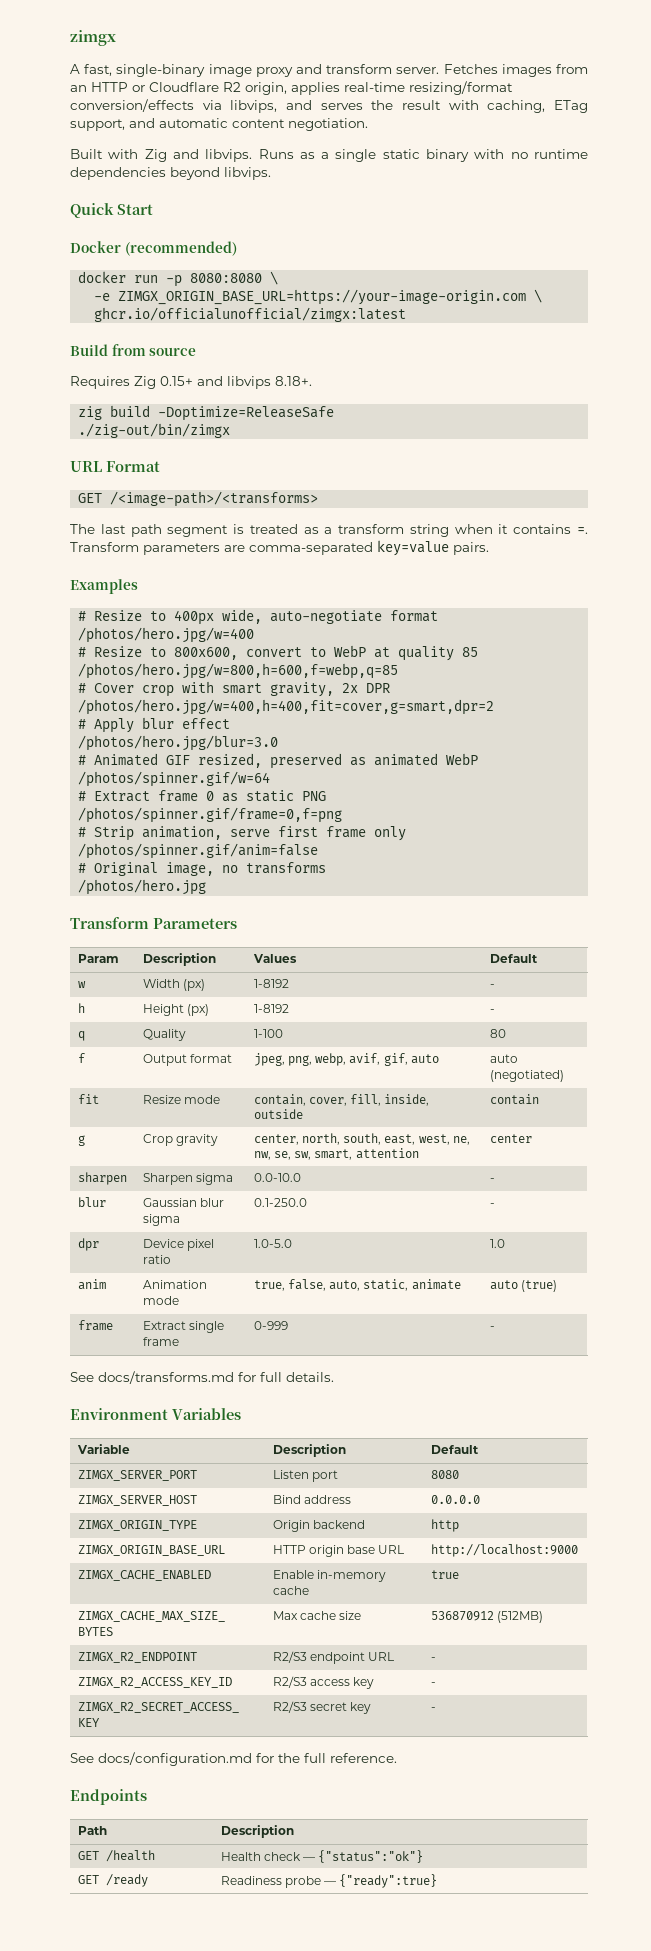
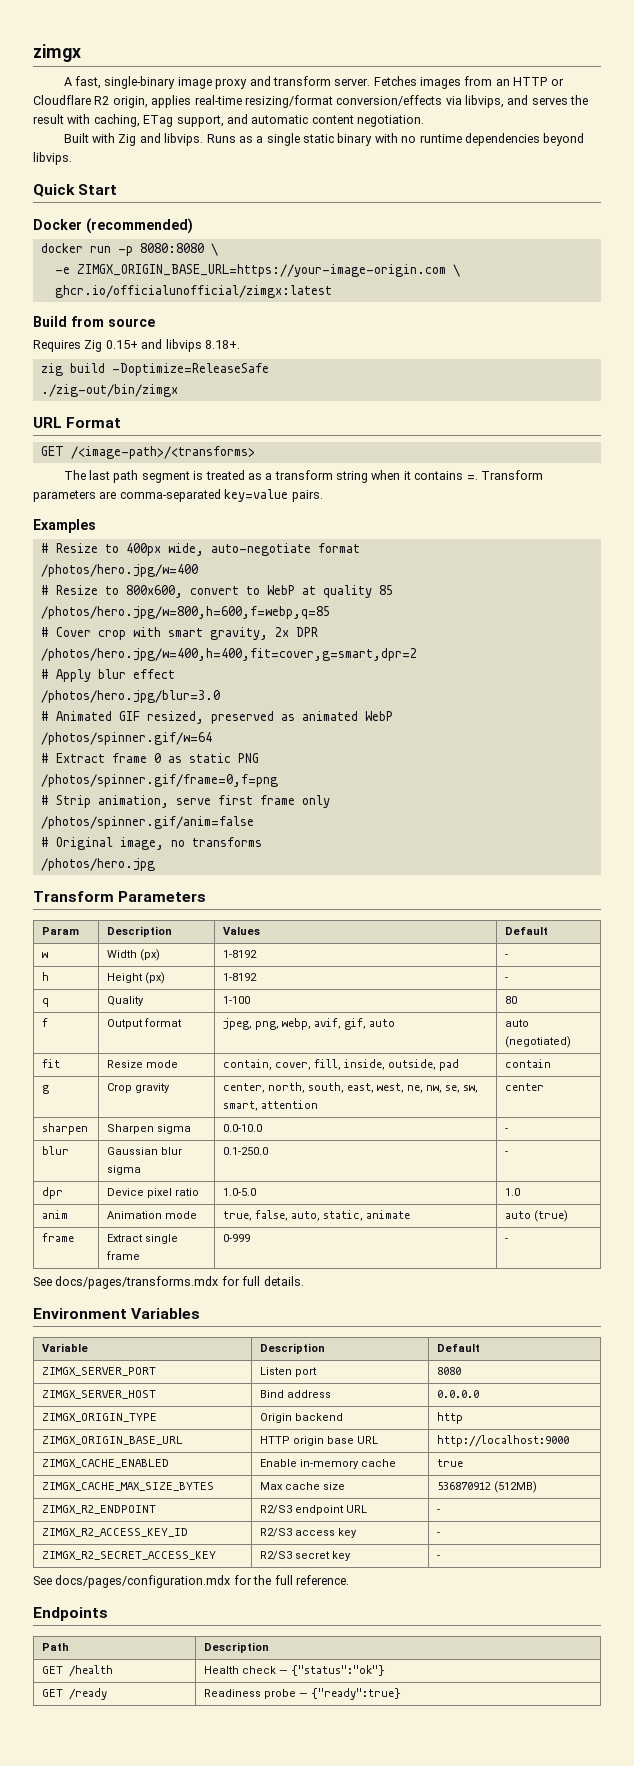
- fit | Resize mode | contain, cover, fill, inside, outside | contain
+ fit | Resize mode | contain, cover, fill, inside, outside, pad | contain
- See docs/transforms.md for full details.
+ See docs/pages/transforms.mdx for full details.
- See docs/configuration.md for the full reference.
+ See docs/pages/configuration.mdx for the full reference.

